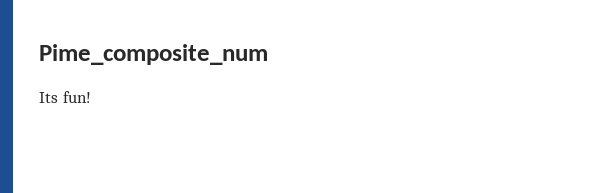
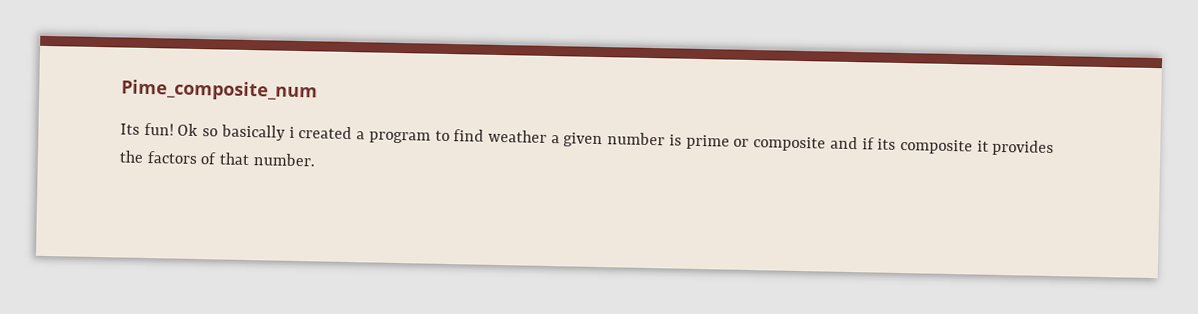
+ Ok so basically i created a program to find weather a given number is prime or composite and if its composite it provides the factors of that number.

